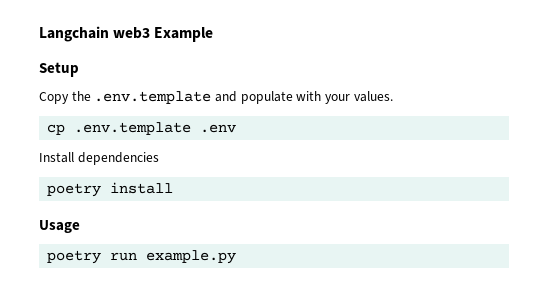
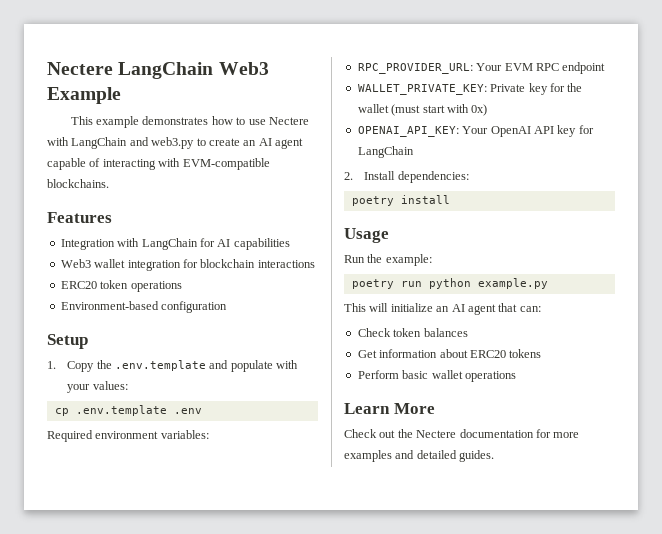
- Langchain web3 Example
+ Nectere LangChain Web3 Example
+ This example demonstrates how to use Nectere with LangChain and web3.py to create an AI agent capable of interacting with EVM-compatible blockchains.
+ Features
+ Integration with LangChain for AI capabilities
+ Web3 wallet integration for blockchain interactions
+ ERC20 token operations
+ Environment-based configuration
- Copy the .env.template and populate with your values.
+ 1. Copy the .env.template and populate with your values:
- Install dependencies
+ Required environment variables:
+ RPC_PROVIDER_URL: Your EVM RPC endpoint
+ WALLET_PRIVATE_KEY: Private key for the wallet (must start with 0x)
+ OPENAI_API_KEY: Your OpenAI API key for LangChain
+ 2. Install dependencies:
+ Run the example:
- poetry run example.py
+ poetry run python example.py
+ This will initialize an AI agent that can:
+ Check token balances
+ Get information about ERC20 tokens
+ Perform basic wallet operations
+ Learn More
+ Check out the Nectere documentation for more examples and detailed guides.

